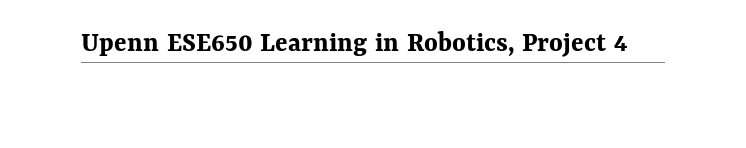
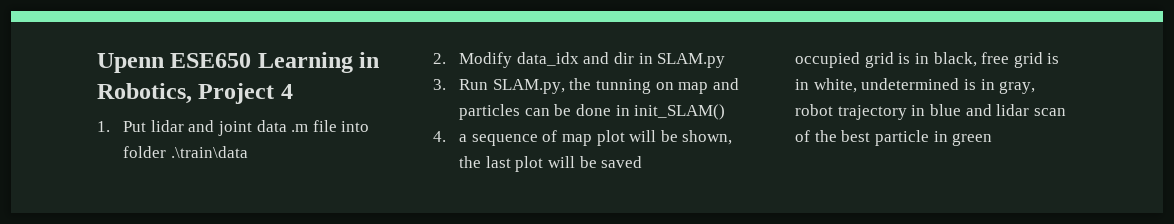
+ 1. Put lidar and joint data .m file into folder .\train\data
+ 2. Modify data_idx and dir in SLAM.py
+ 3. Run SLAM.py, the tunning on map and particles can be done in init_SLAM()
+ 4. a sequence of map plot will be shown, the last plot will be saved
+ occupied grid is in black, free grid is in white, undetermined is in gray, robot trajectory in blue and lidar scan of the best particle in green

